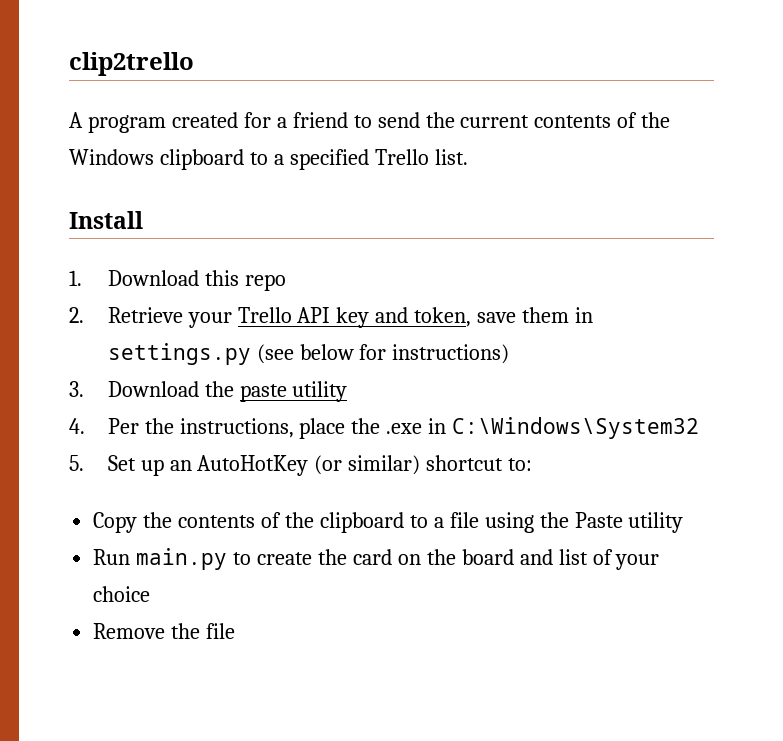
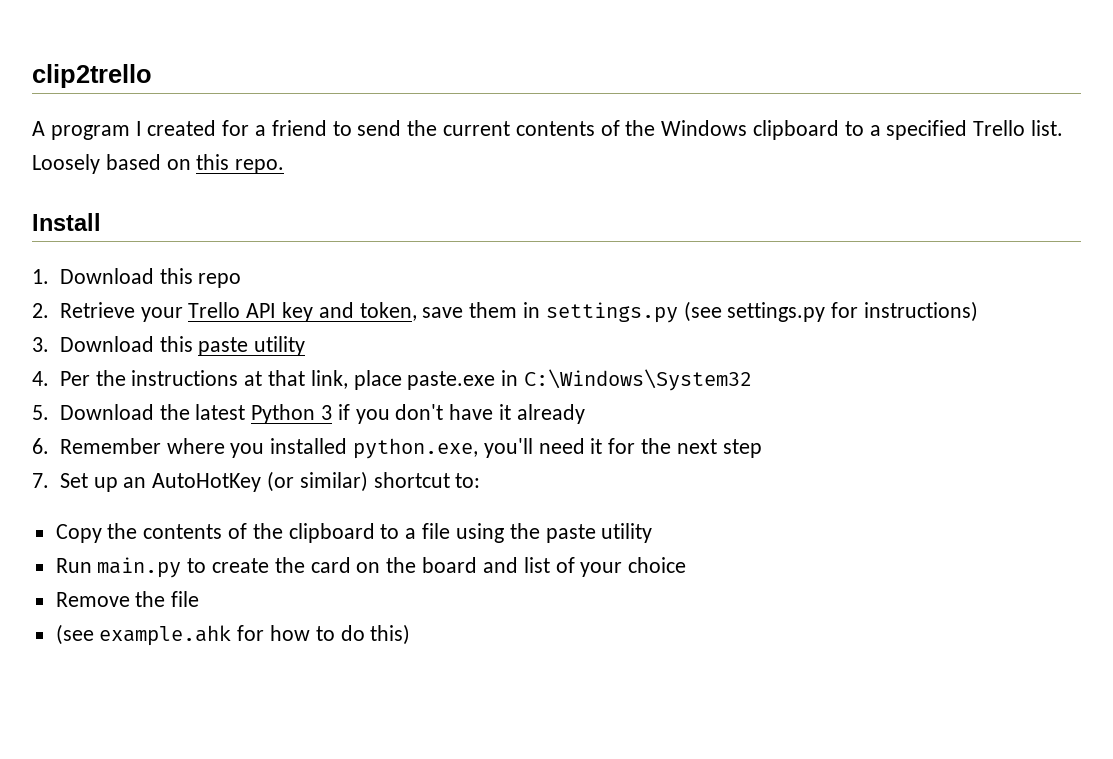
- A program created for a friend to send the current contents of the Windows clipboard to a specified Trello list.
+ A program I created for a friend to send the current contents of the Windows clipboard to a specified Trello list. Loosely based on this repo.
- 2. Retrieve your Trello API key and token, save them in settings.py (see below for instructions)
+ 2. Retrieve your Trello API key and token, save them in settings.py (see settings.py for instructions)
- 3. Download the paste utility
+ 3. Download this paste utility
- 4. Per the instructions, place the .exe in C:\Windows\System32
- 5. Set up an AutoHotKey (or similar) shortcut to:
+ 4. Per the instructions at that link, place paste.exe in C:\Windows\System32
+ 5. Download the latest Python 3 if you don't have it already
+ 6. Remember where you installed python.exe, you'll need it for the next step
+ 7. Set up an AutoHotKey (or similar) shortcut to:
- Copy the contents of the clipboard to a file using the Paste utility
+ Copy the contents of the clipboard to a file using the paste utility
+ (see example.ahk for how to do this)

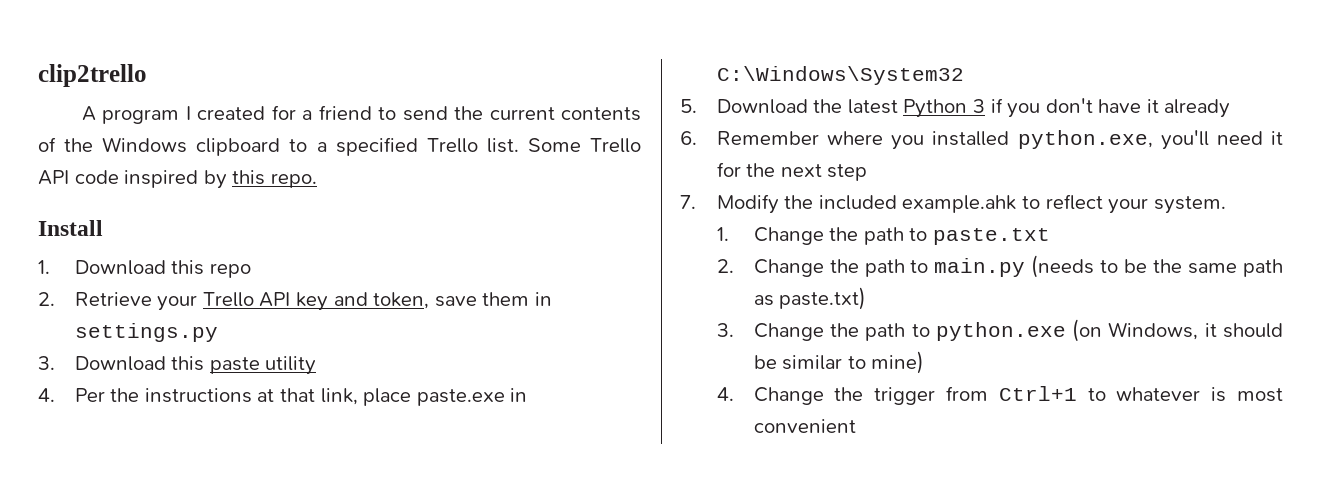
- Loosely based on this repo.
+ Some Trello API code inspired by this repo.
- 2. Retrieve your Trello API key and token, save them in settings.py (see settings.py for instructions)
+ 2. Retrieve your Trello API key and token, save them in settings.py
- 7. Set up an AutoHotKey (or similar) shortcut to:
- Copy the contents of the clipboard to a file using the paste utility
- Run main.py to create the card on the board and list of your choice
- Remove the file
- (see example.ahk for how to do this)
+ 7. Modify the included example.ahk to reflect your system.
+ 1. Change the path to paste.txt
+ 2. Change the path to main.py (needs to be the same path as paste.txt)
+ 3. Change the path to python.exe (on Windows, it should be similar to mine)
+ 4. Change the trigger from Ctrl+1 to whatever is most convenient

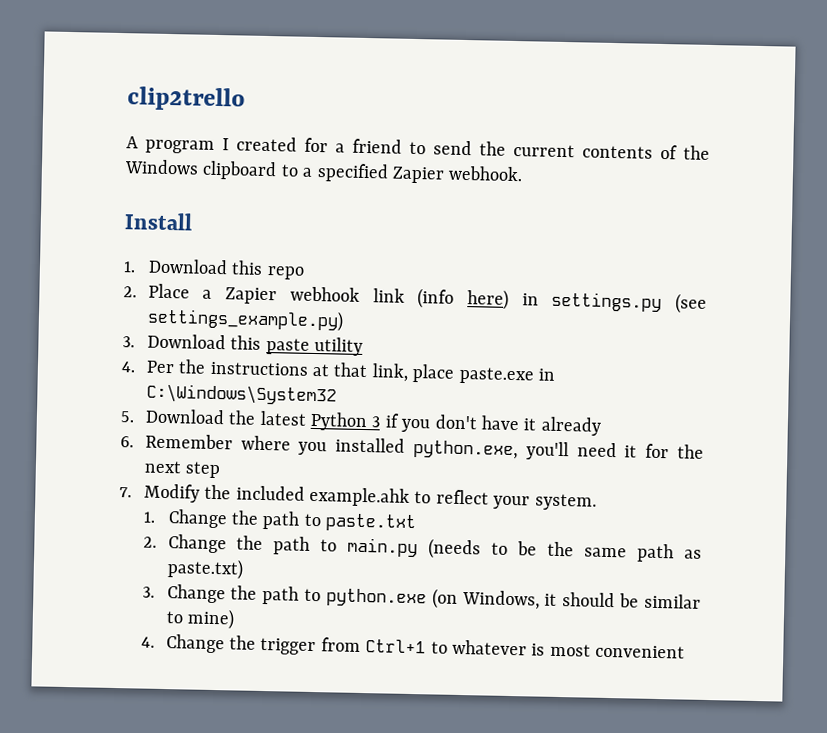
- A program I created for a friend to send the current contents of the Windows clipboard to a specified Trello list. Some Trello API code inspired by this repo.
+ A program I created for a friend to send the current contents of the Windows clipboard to a specified Zapier webhook.
- 2. Retrieve your Trello API key and token, save them in settings.py
+ 2. Place a Zapier webhook link (info here) in settings.py (see settings_example.py)

